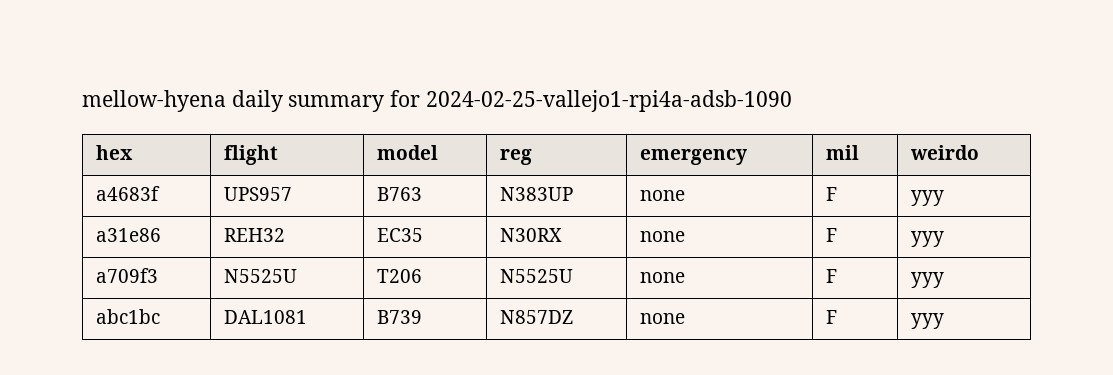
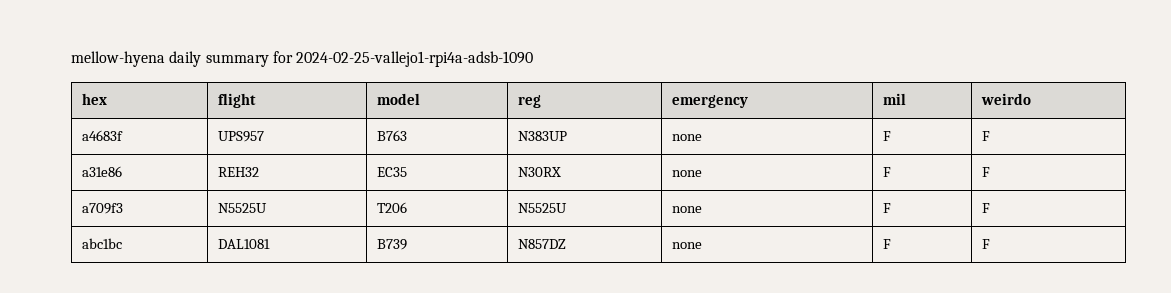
- a4683f | UPS957 | B763 | N383UP | none | F | yyy
+ a4683f | UPS957 | B763 | N383UP | none | F | F
- a31e86 | REH32 | EC35 | N30RX | none | F | yyy
+ a31e86 | REH32 | EC35 | N30RX | none | F | F
- a709f3 | N5525U | T206 | N5525U | none | F | yyy
+ a709f3 | N5525U | T206 | N5525U | none | F | F
- abc1bc | DAL1081 | B739 | N857DZ | none | F | yyy
+ abc1bc | DAL1081 | B739 | N857DZ | none | F | F

